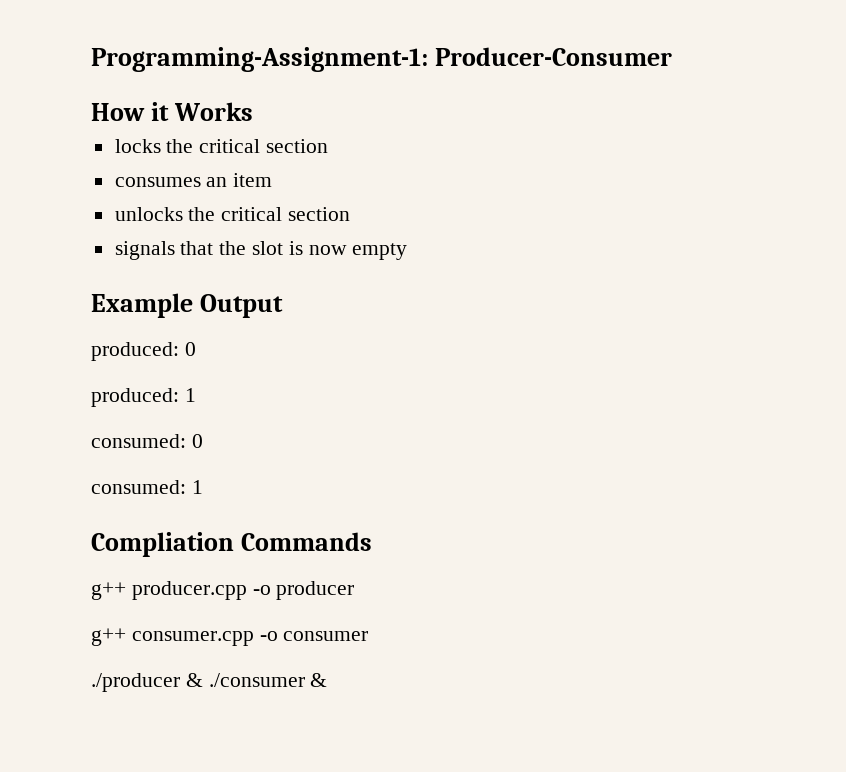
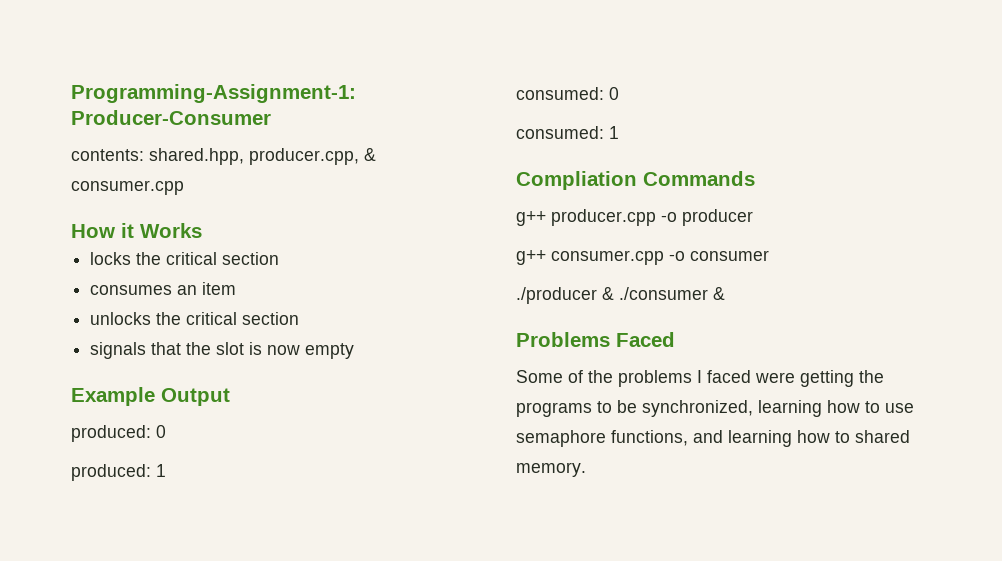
+ contents: shared.hpp, producer.cpp, & consumer.cpp
+ Problems Faced
+ Some of the problems I faced were getting the programs to be synchronized, learning how to use semaphore functions, and learning how to shared memory.

